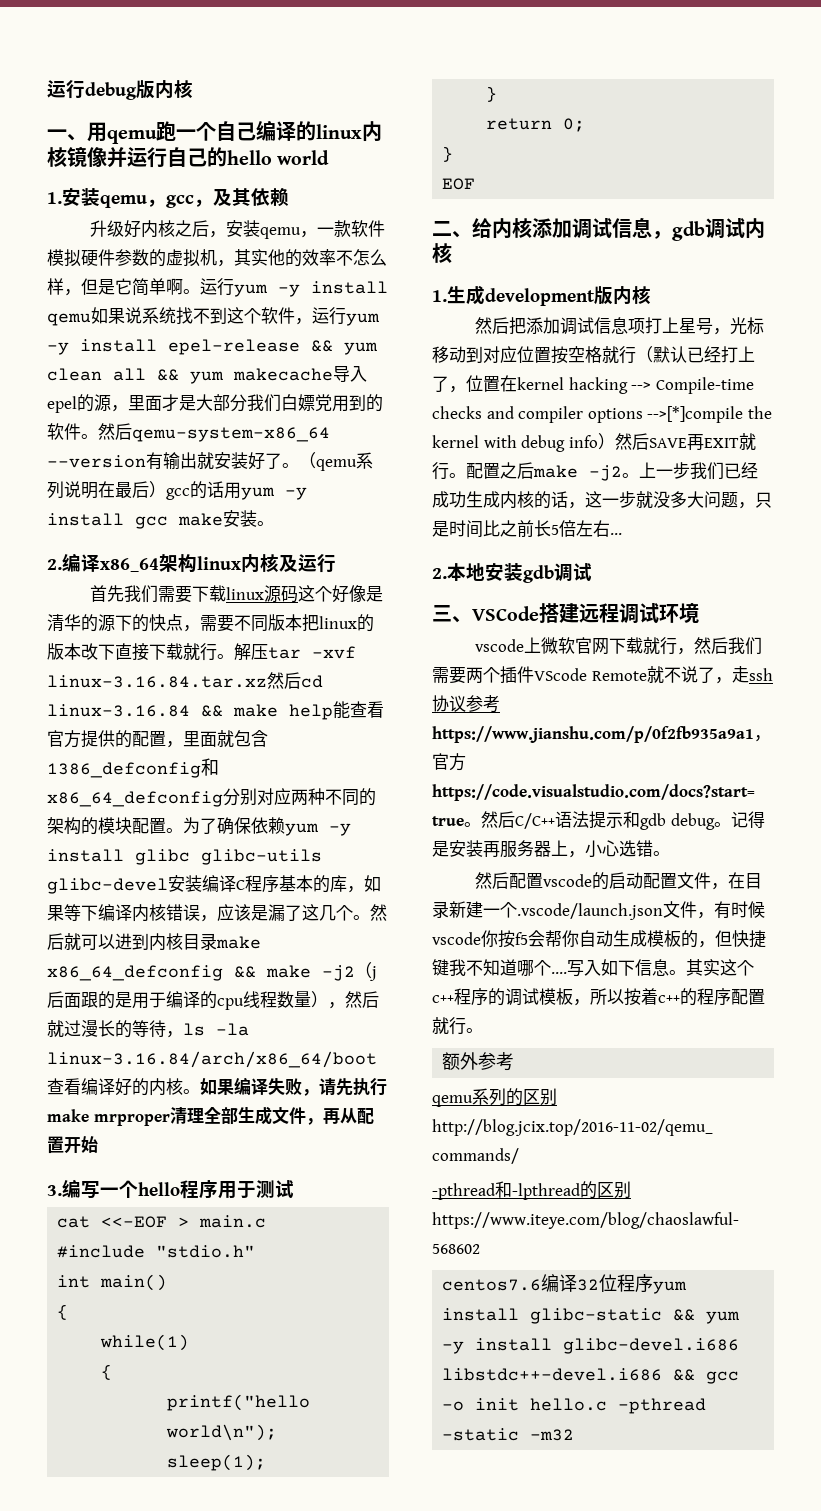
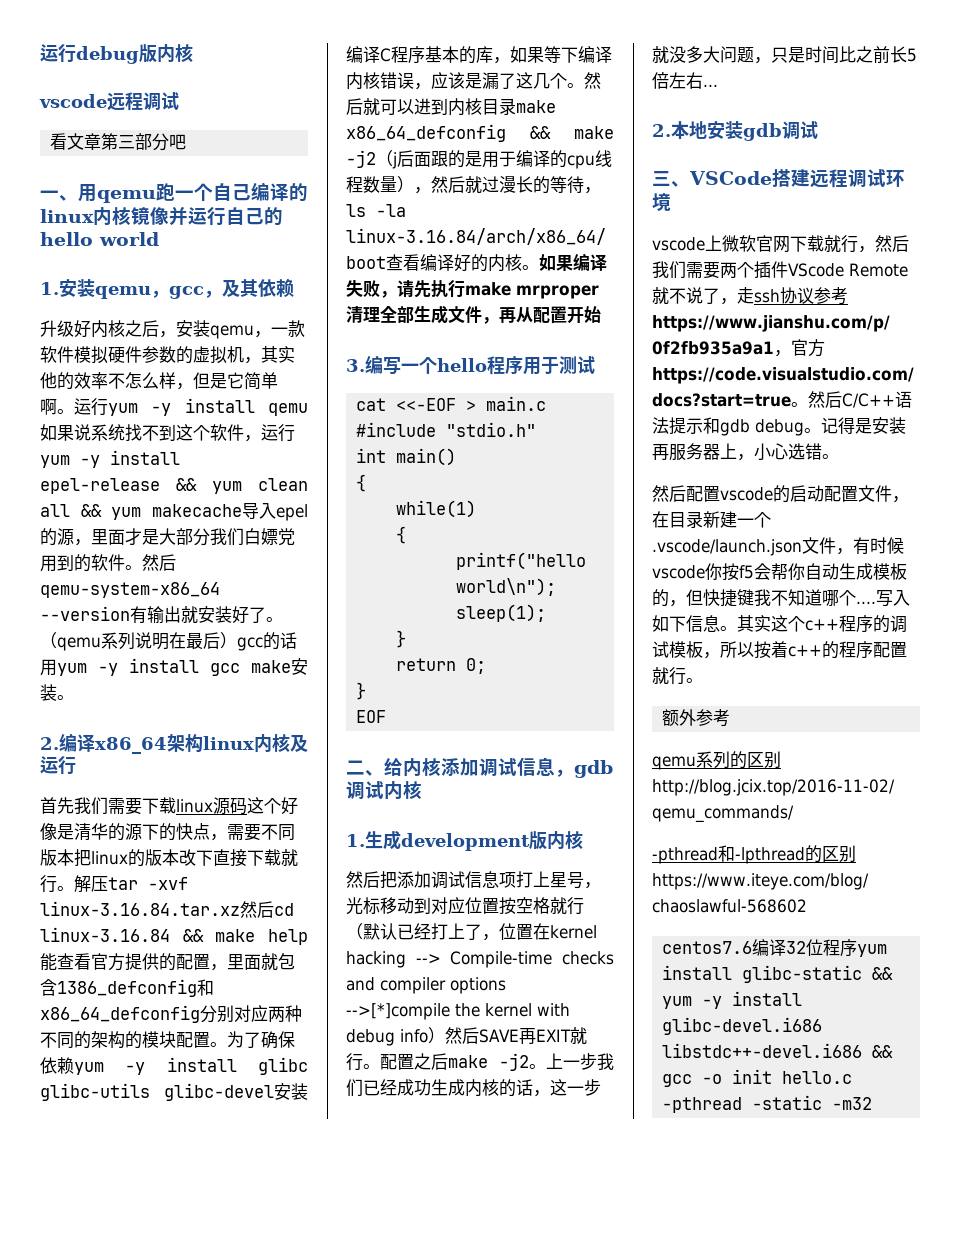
+ vscode远程调试
+ 看文章第三部分吧

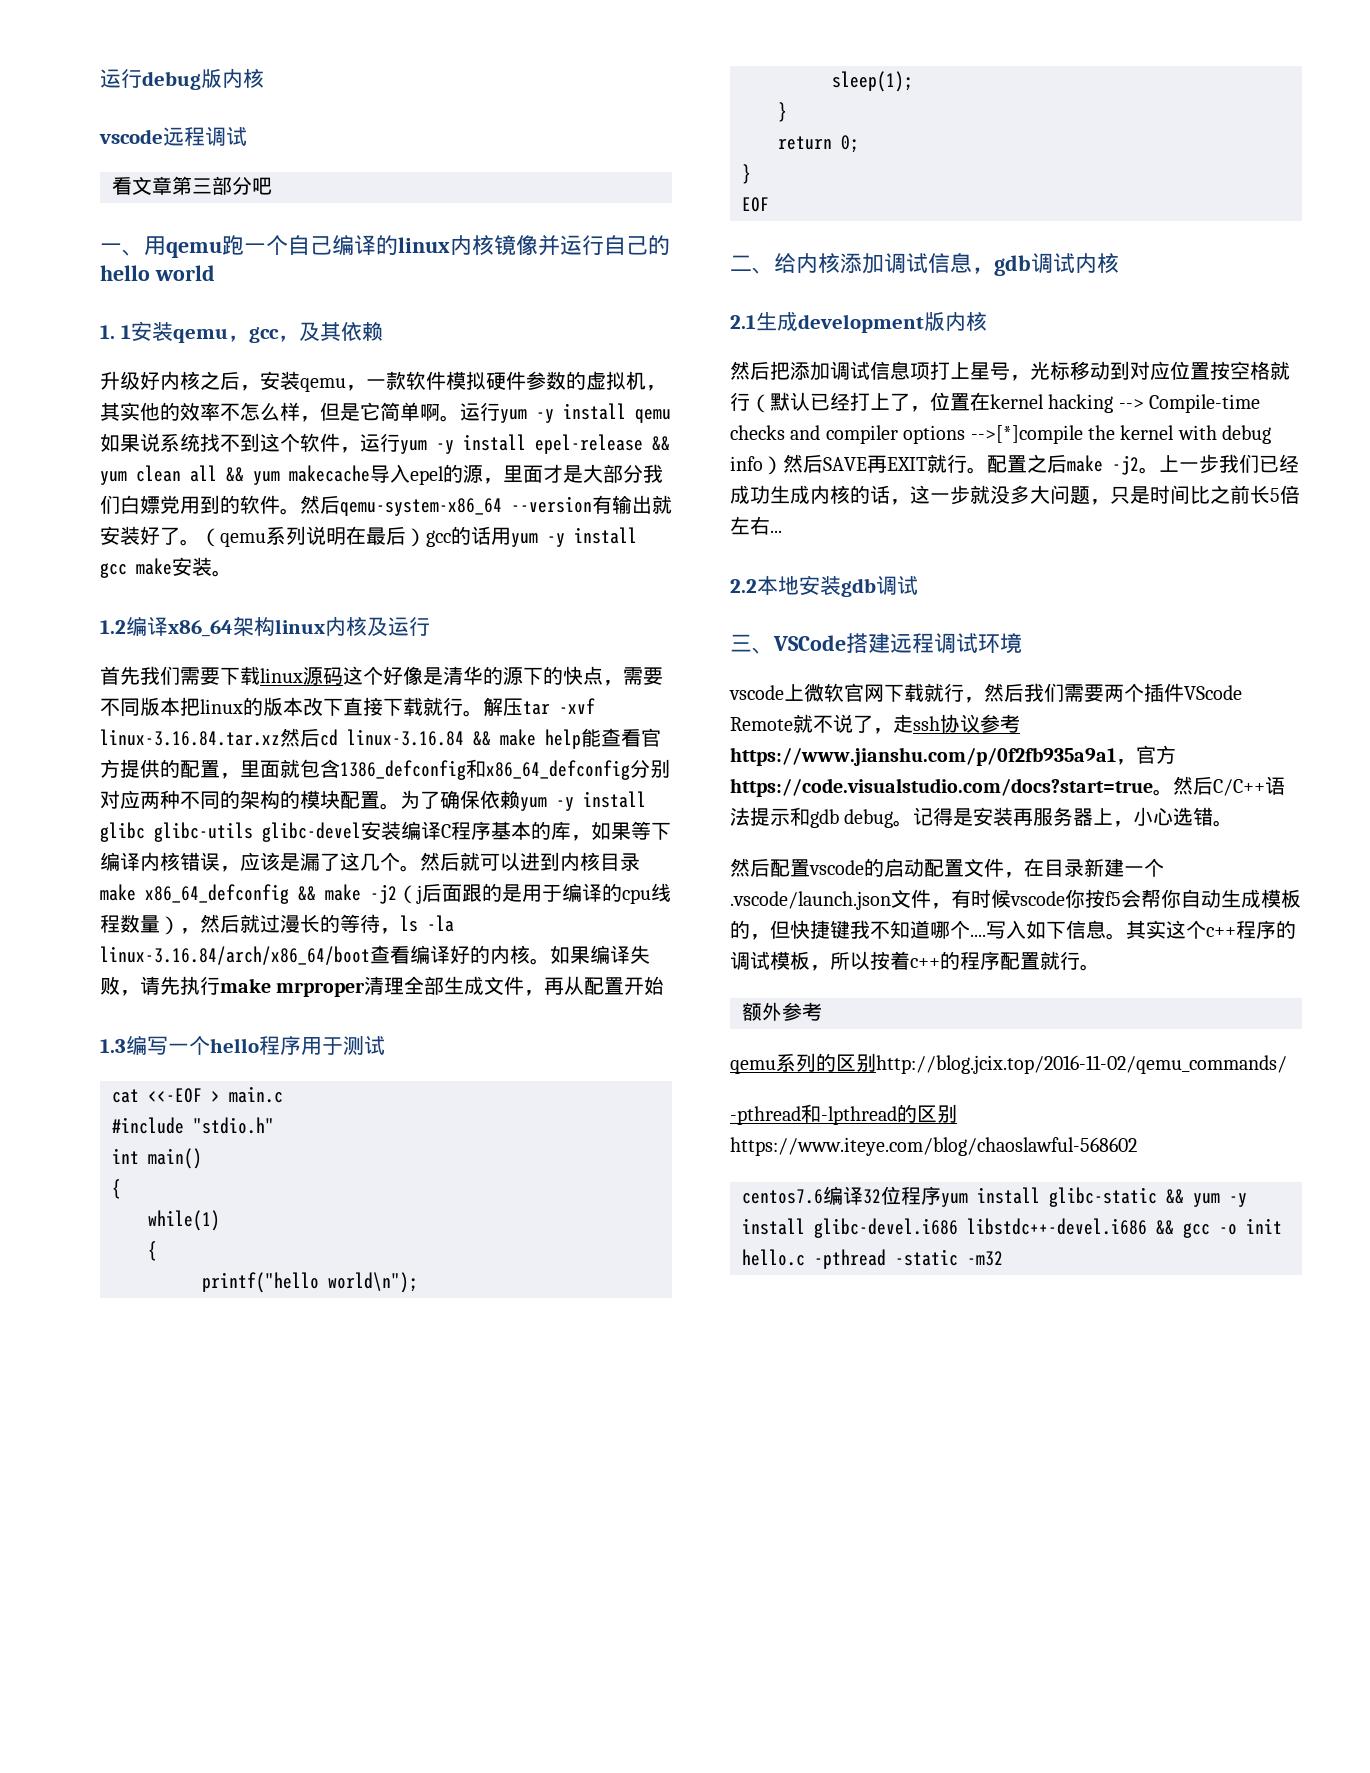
- 1.安装qemu，gcc，及其依赖
+ 1. 1安装qemu，gcc，及其依赖
- 2.编译x86_64架构linux内核及运行
+ 1.2编译x86_64架构linux内核及运行
- 3.编写一个hello程序用于测试
+ 1.3编写一个hello程序用于测试
- 1.生成development版内核
+ 2.1生成development版内核
- 2.本地安装gdb调试
+ 2.2本地安装gdb调试

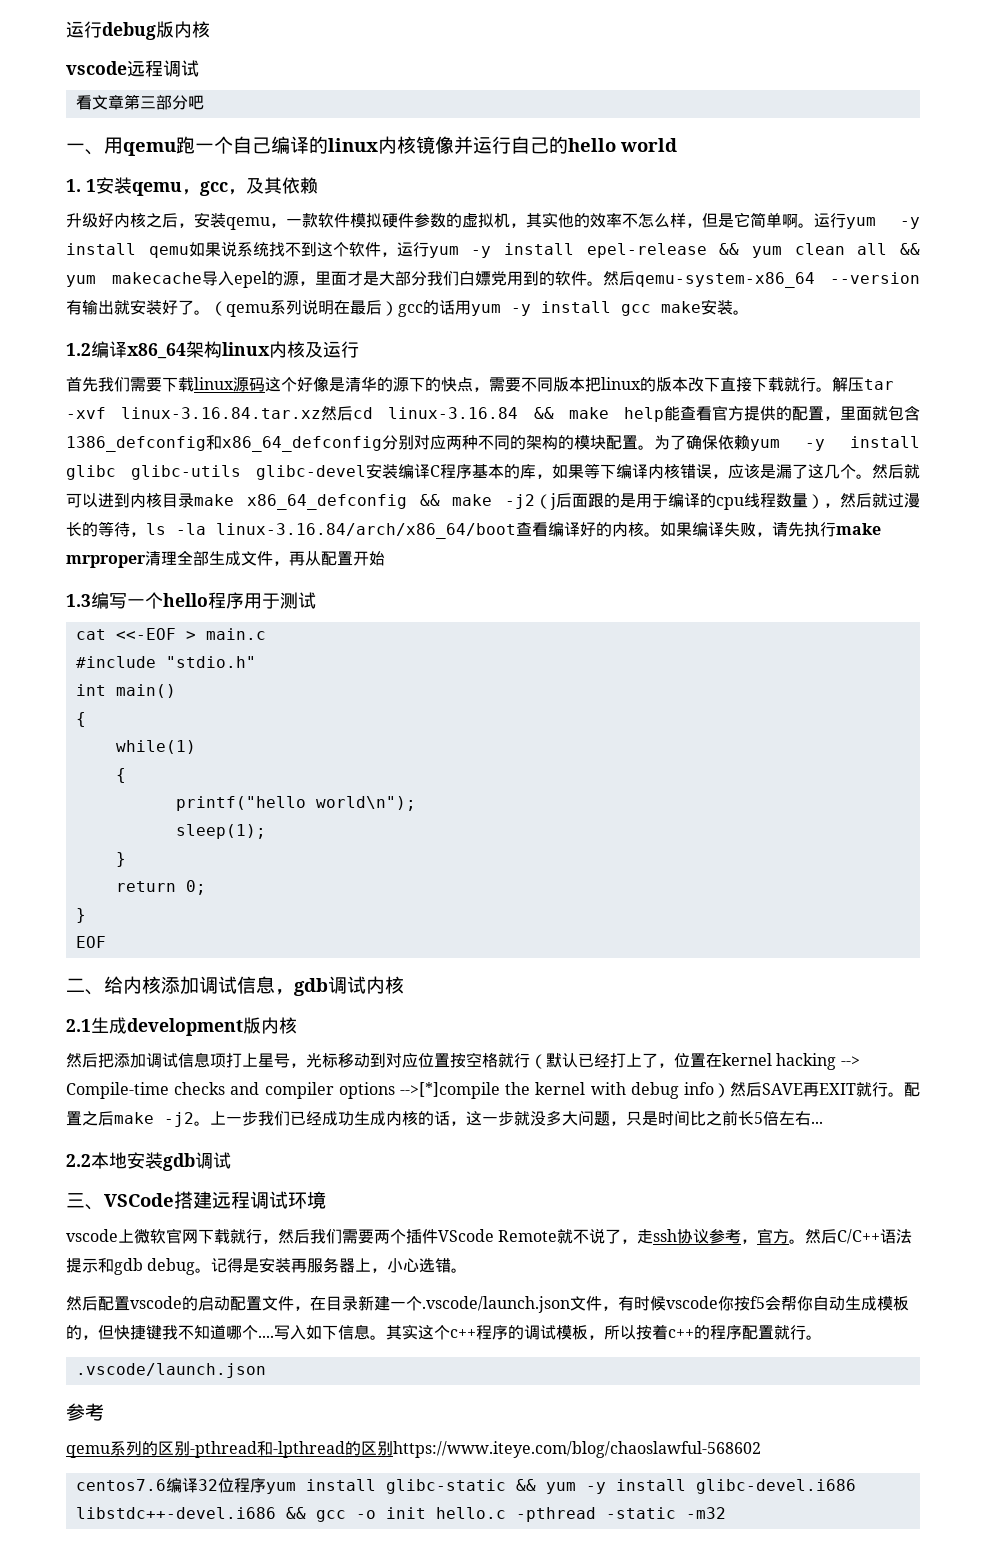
- vscode上微软官网下载就行，然后我们需要两个插件VScode Remote就不说了，走ssh协议参考https://www.jianshu.com/p/0f2fb935a9a1，官方https://code.visualstudio.com/docs?start=true。
+ vscode上微软官网下载就行，然后我们需要两个插件VScode Remote就不说了，走ssh协议参考，官方。
  其实这个c++程序的调试模板，所以按着c++的程序配置就行。
- 额外参考
+ .vscode/launch.json
+ 参考
- qemu系列的区别http://blog.jcix.top/2016-11-02/qemu_commands/
- -pthread和-lpthread的区别https://www.iteye.com/blog/chaoslawful-568602
+ qemu系列的区别-pthread和-lpthread的区别https://www.iteye.com/blog/chaoslawful-568602

